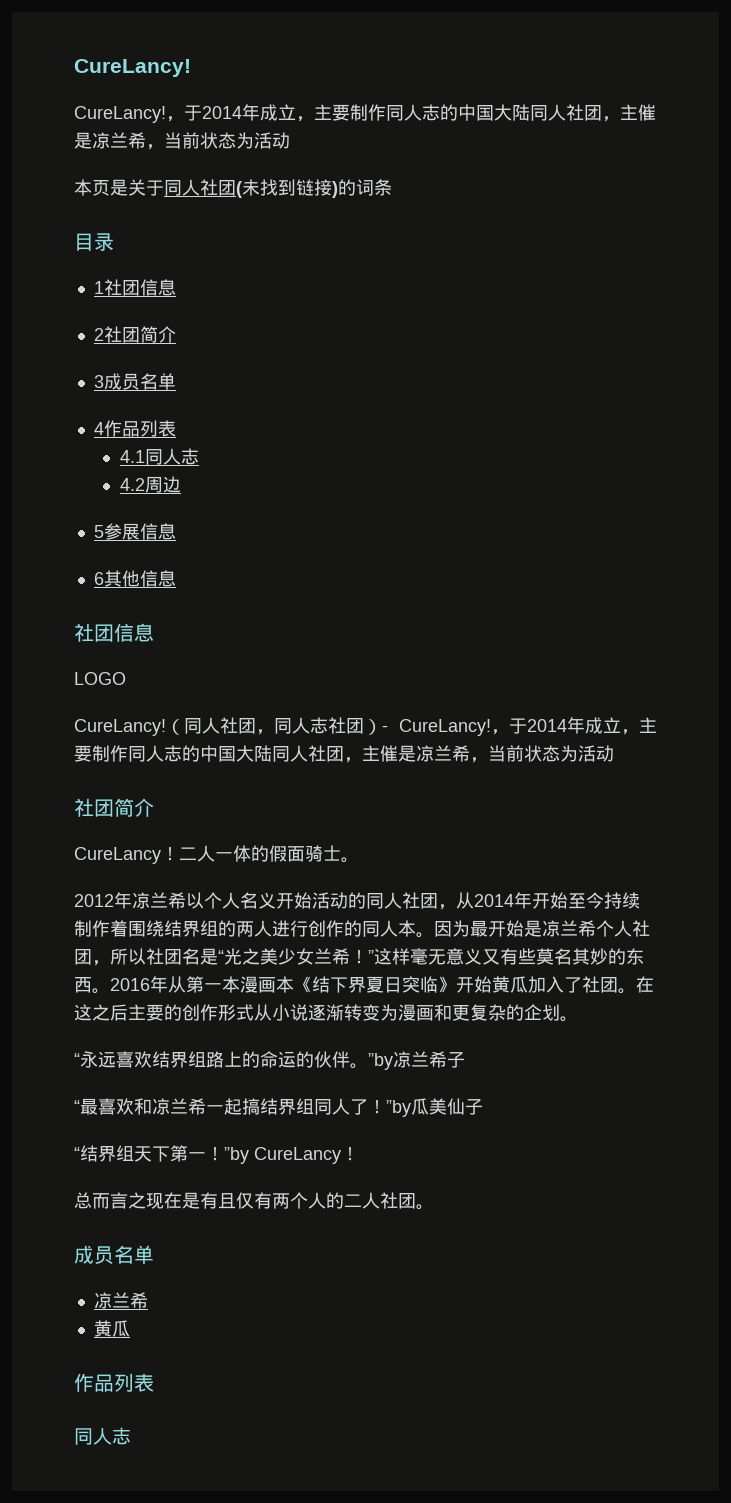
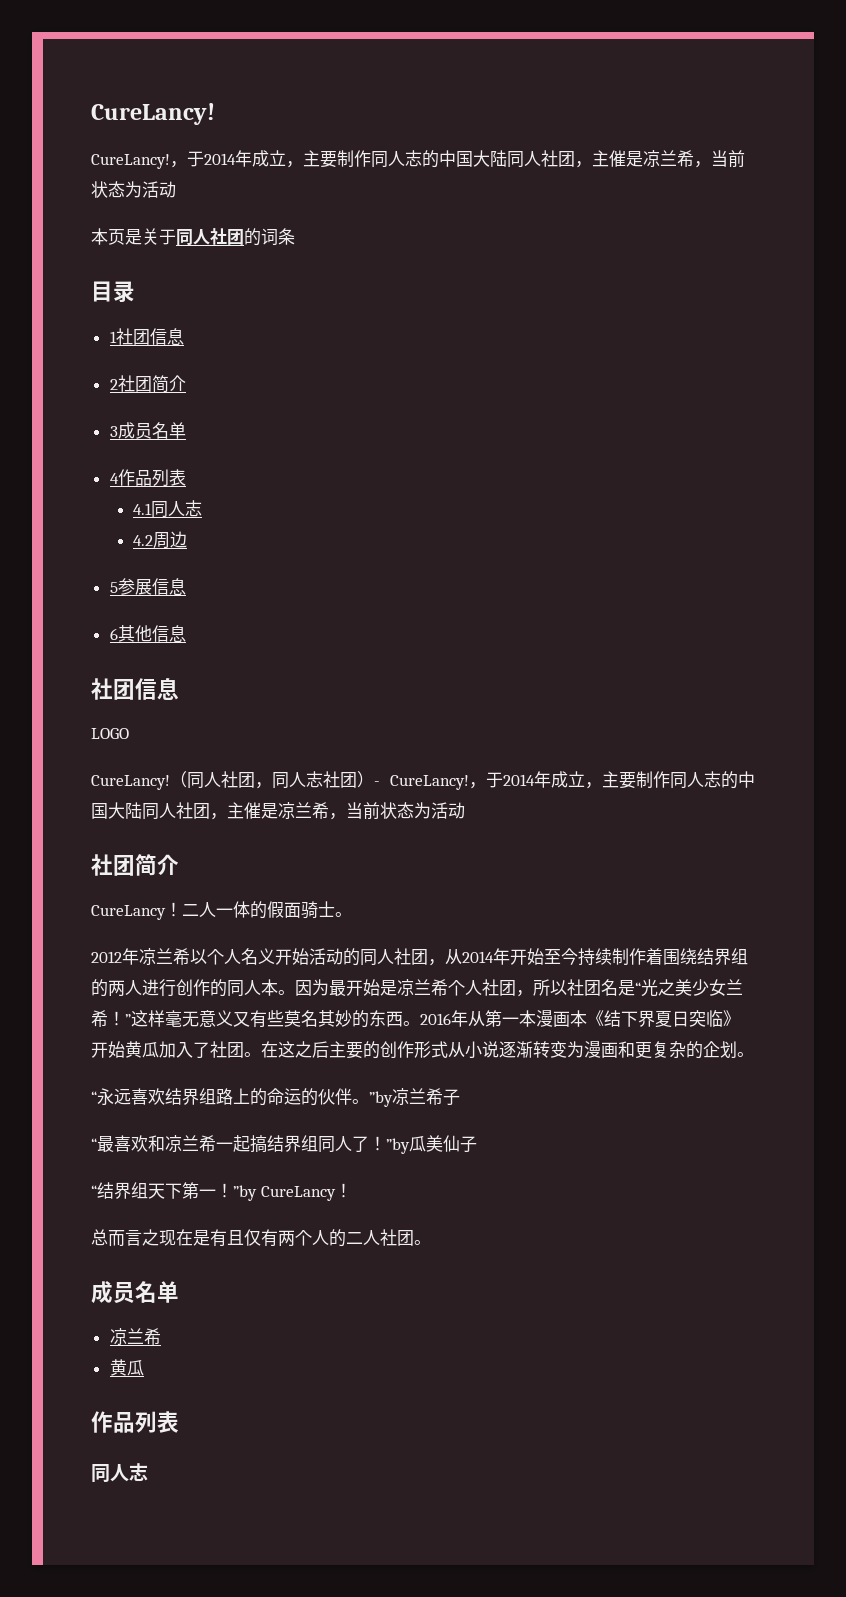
- 本页是关于同人社团(未找到链接)的词条
+ 本页是关于同人社团的词条

